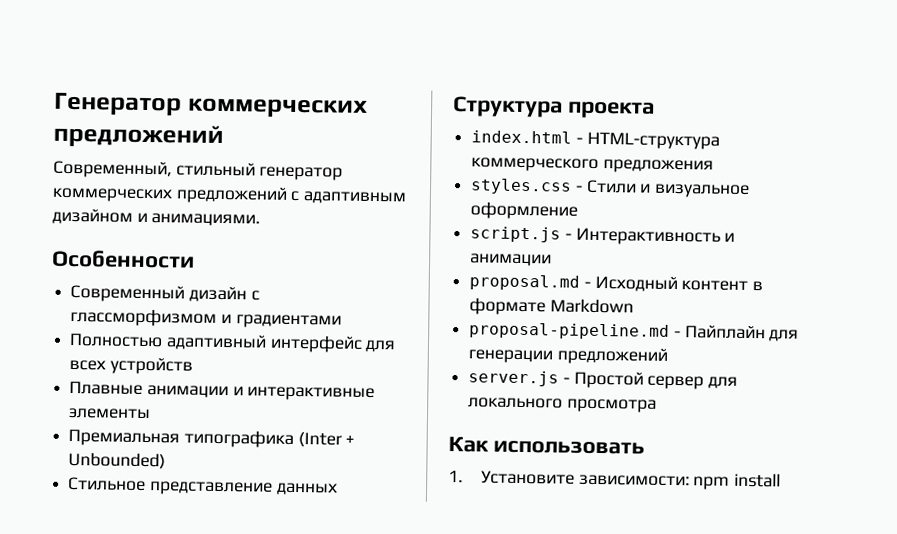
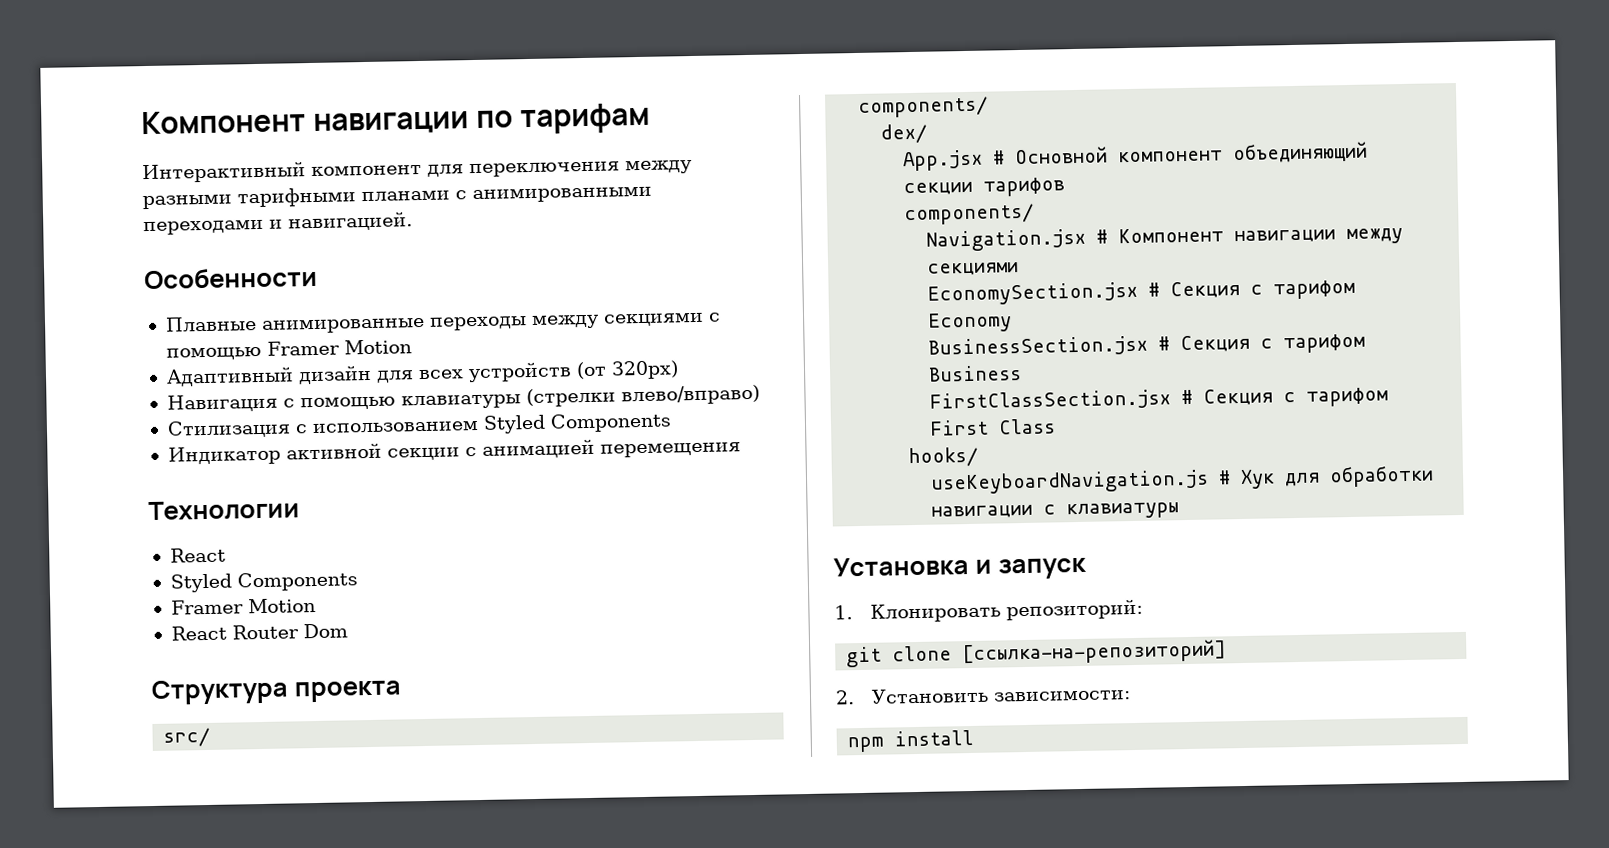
- Генератор коммерческих предложений
- Современный, стильный генератор коммерческих предложений с адаптивным дизайном и анимациями.
+ Компонент навигации по тарифам
+ Интерактивный компонент для переключения между разными тарифными планами с анимированными переходами и навигацией.
  Особенности
- Современный дизайн с глассморфизмом и градиентами
- Полностью адаптивный интерфейс для всех устройств
- Плавные анимации и интерактивные элементы
- Премиальная типографика (Inter + Unbounded)
- Стильное представление данных
+ Плавные анимированные переходы между секциями с помощью Framer Motion
+ Адаптивный дизайн для всех устройств (от 320px)
+ Навигация с помощью клавиатуры (стрелки влево/вправо)
+ Стилизация с использованием Styled Components
+ Индикатор активной секции с анимацией перемещения
+ Технологии
+ React
+ Styled Components
+ Framer Motion
+ React Router Dom
  Структура проекта
- index.html - HTML-структура коммерческого предложения
- styles.css - Стили и визуальное оформление
- script.js - Интерактивность и анимации
- proposal.md - Исходный контент в формате Markdown
- proposal-pipeline.md - Пайплайн для генерации предложений
- server.js - Простой сервер для локального просмотра
- Как использовать
- 1. Установите зависимости: npm install
+ src/
+ components/
+ dex/
+ App.jsx # Основной компонент объединяющий секции тарифов
+ components/
+ Navigation.jsx # Компонент навигации между секциями
+ EconomySection.jsx # Секция с тарифом Economy
+ BusinessSection.jsx # Секция с тарифом Business
+ FirstClassSection.jsx # Секция с тарифом First Class
+ hooks/
+ useKeyboardNavigation.js # Хук для обработки навигации с клавиатуры
+ Установка и запуск
+ 1. Клонировать репозиторий:
+ git clone [ссылка-на-репозиторий]
+ 2. Установить зависимости:
+ npm install

